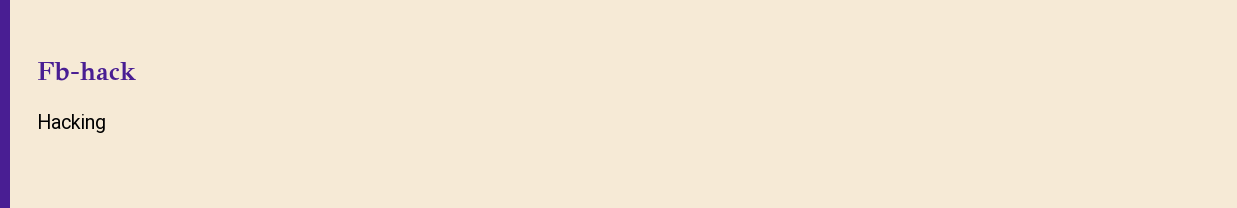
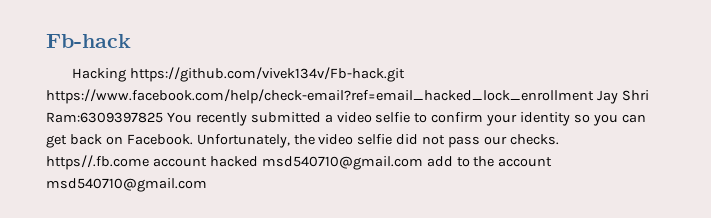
- Hacking
+ Hacking https://github.com/vivek134v/Fb-hack.git https://www.facebook.com/help/check-email?ref=email_hacked_lock_enrollment Jay Shri Ram:6309397825 You recently submitted a video selfie to confirm your identity so you can get back on Facebook. Unfortunately, the video selfie did not pass our checks. https//.fb.come account hacked msd540710@gmail.com add to the account msd540710@gmail.com

